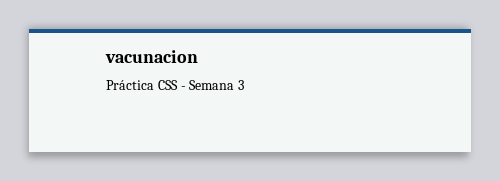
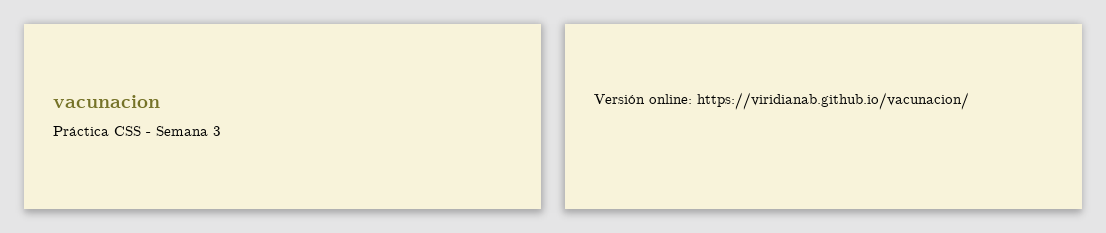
+ Versión online: https://viridianab.github.io/vacunacion/

